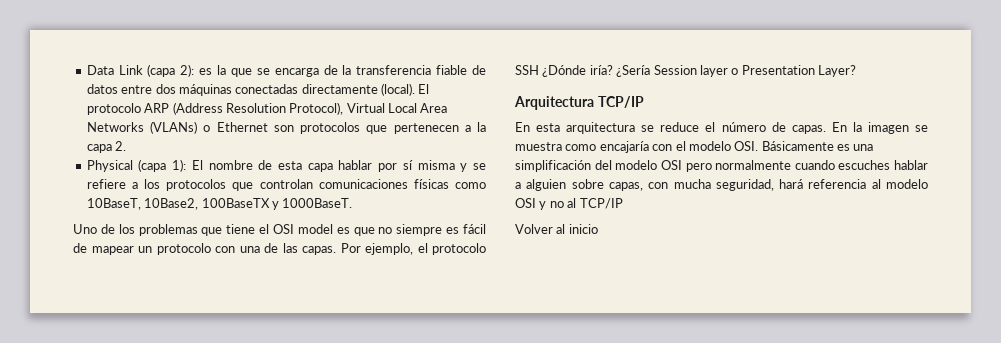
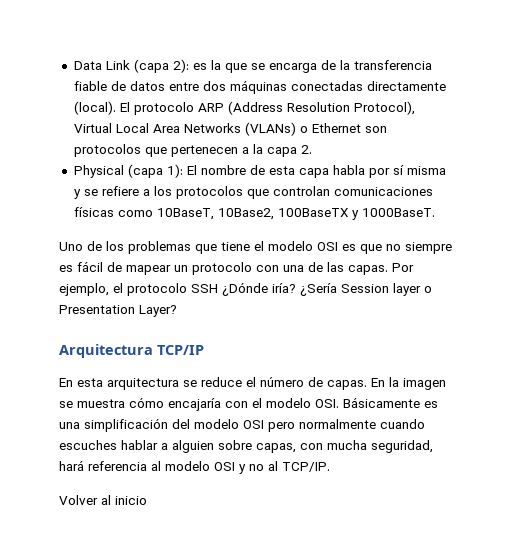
- Physical (capa 1): El nombre de esta capa hablar por sí misma y se refiere a los protocolos que controlan comunicaciones físicas como 10BaseT, 10Base2, 100BaseTX y 1000BaseT.
+ Physical (capa 1): El nombre de esta capa habla por sí misma y se refiere a los protocolos que controlan comunicaciones físicas como 10BaseT, 10Base2, 100BaseTX y 1000BaseT.
- Uno de los problemas que tiene el OSI model es que no siempre es fácil de mapear un protocolo con una de las capas.
+ Uno de los problemas que tiene el modelo OSI es que no siempre es fácil de mapear un protocolo con una de las capas.
- En la imagen se muestra como encajaría con el modelo OSI. Básicamente es una simplificación del modelo OSI pero normalmente cuando escuches hablar a alguien sobre capas, con mucha seguridad, hará referencia al modelo OSI y no al TCP/IP
+ En la imagen se muestra cómo encajaría con el modelo OSI. Básicamente es una simplificación del modelo OSI pero normalmente cuando escuches hablar a alguien sobre capas, con mucha seguridad, hará referencia al modelo OSI y no al TCP/IP.

